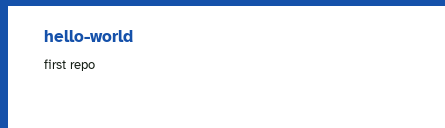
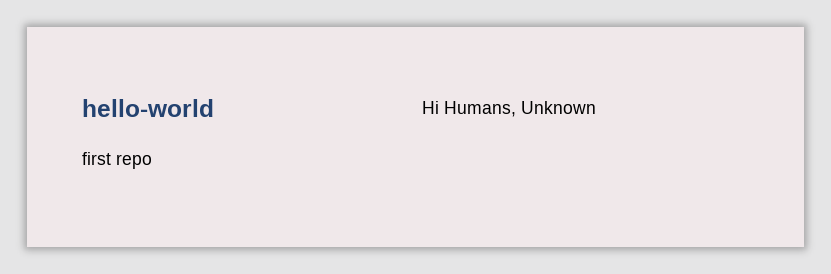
+ Hi Humans, Unknown

